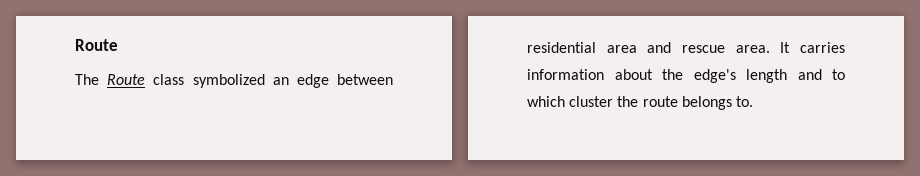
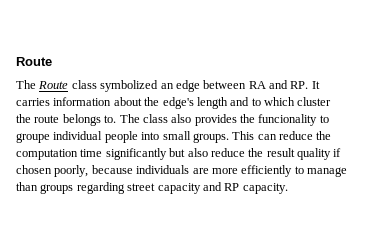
- The Route class symbolized an edge between residential area and rescue area. It carries information about the edge's length and to which cluster the route belongs to.
+ The Route class symbolized an edge between RA and RP. It carries information about the edge's length and to which cluster the route belongs to.
+ The class also provides the funcionality to groupe individual people into small groups. This can reduce the computation time significantly but also reduce the result quality if chosen poorly, because individuals are more efficiently to manage than groups regarding street capacity and RP capacity.

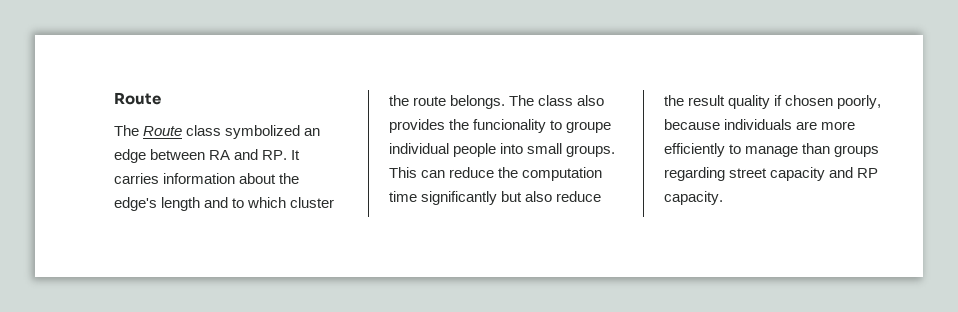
- The Route class symbolized an edge between RA and RP. It carries information about the edge's length and to which cluster the route belongs to.
+ The Route class symbolized an edge between RA and RP. It carries information about the edge's length and to which cluster the route belongs.

